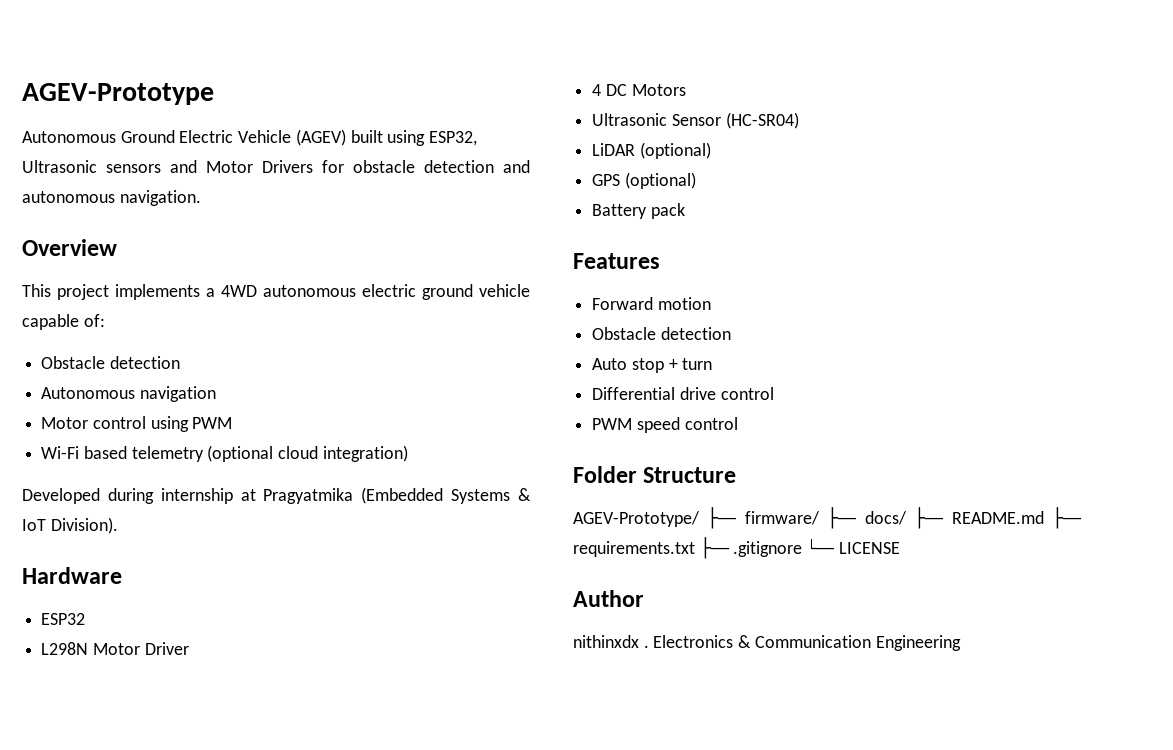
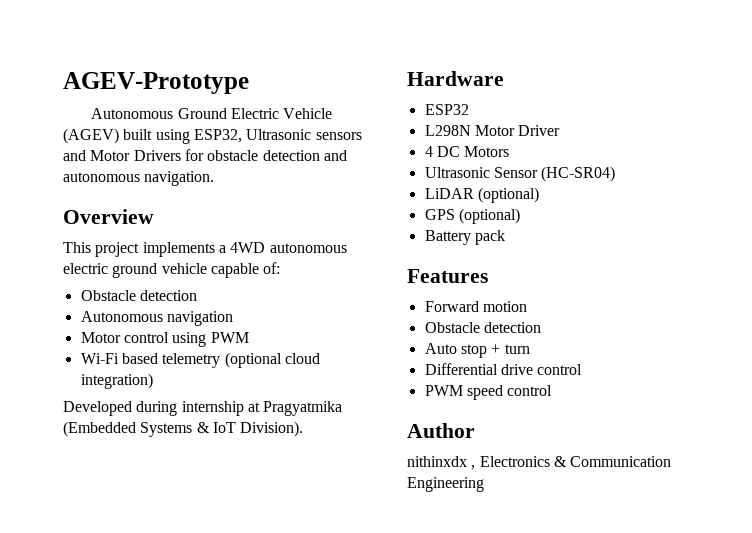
- Folder Structure
- AGEV-Prototype/ ├── firmware/ ├── docs/ ├── README.md ├── requirements.txt ├── .gitignore └── LICENSE
- nithinxdx . Electronics & Communication Engineering
+ nithinxdx , Electronics & Communication Engineering

